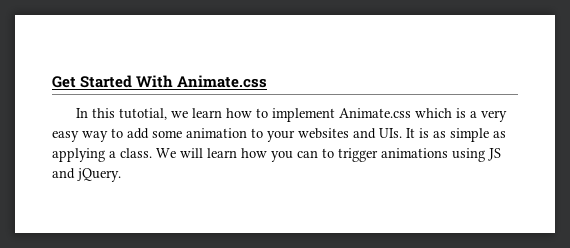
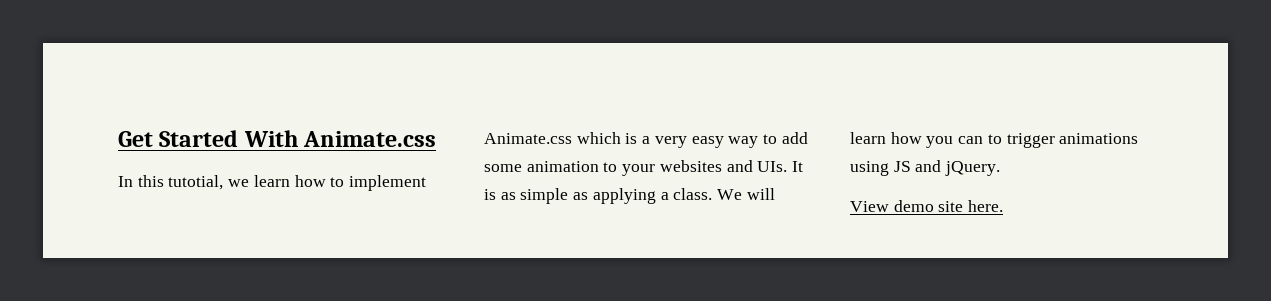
+ View demo site here.

